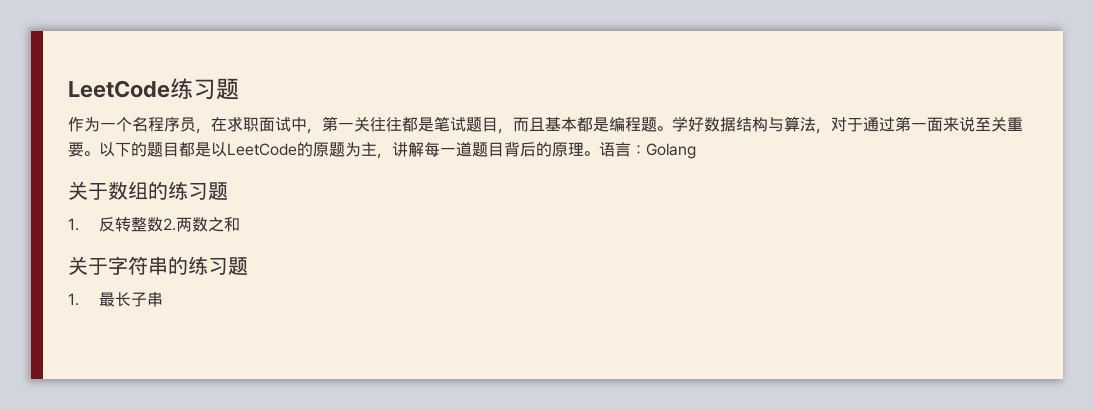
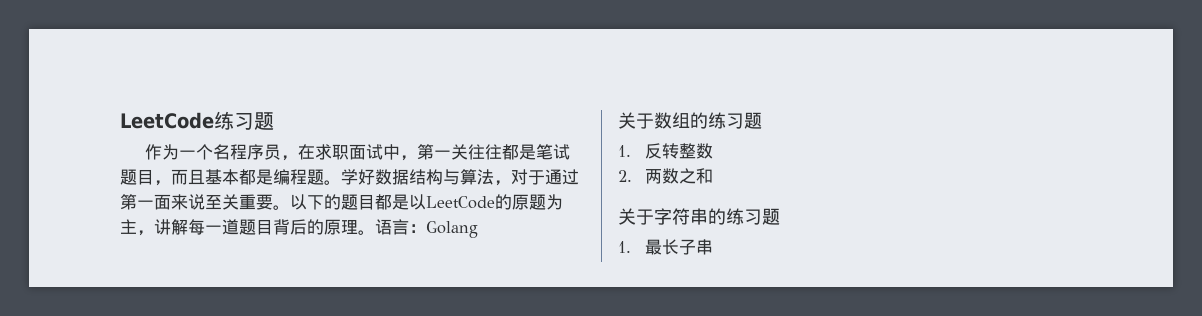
- 1.反转整数2.两数之和
+ 1.反转整数
+ 2.两数之和

